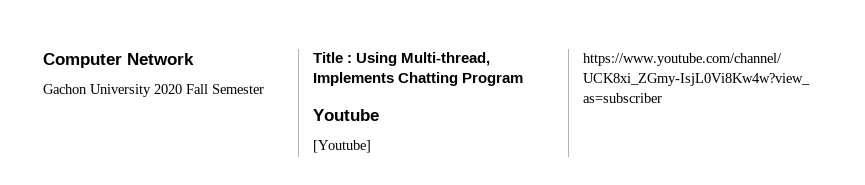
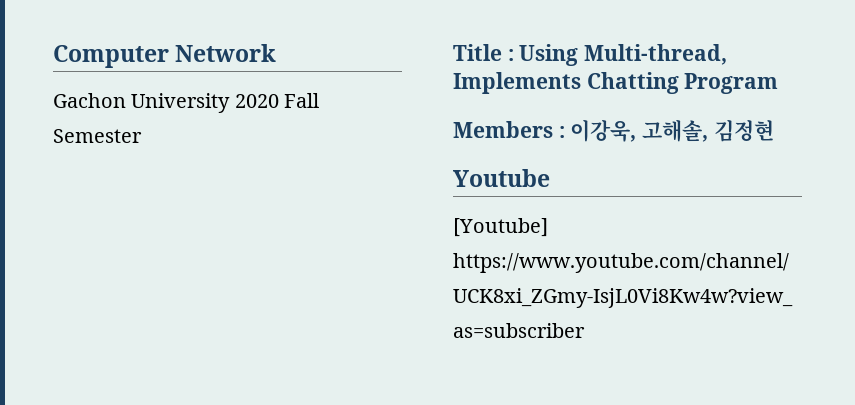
+ Members : 이강욱, 고해솔, 김정현

